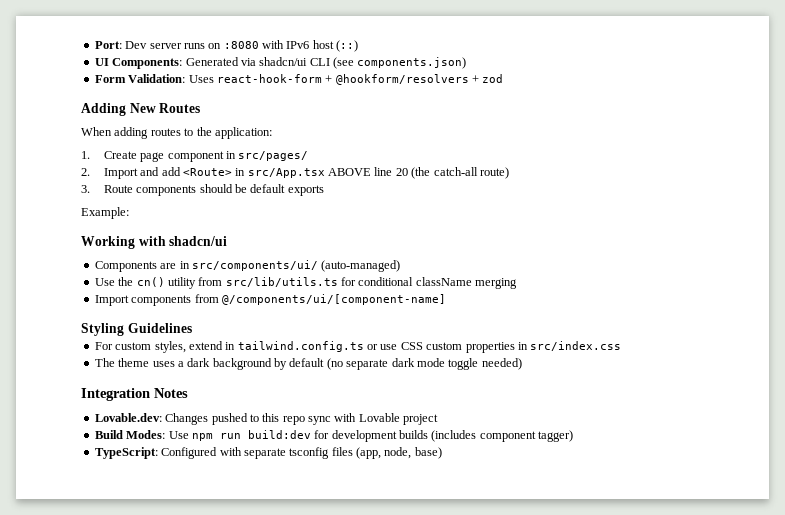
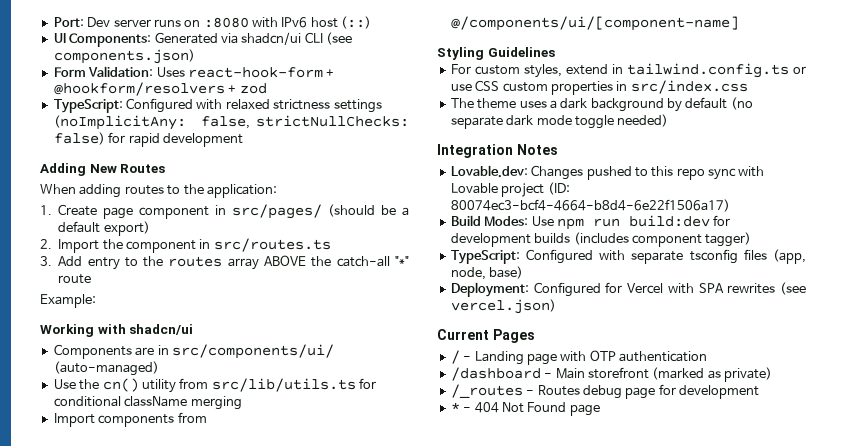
+ TypeScript: Configured with relaxed strictness settings (noImplicitAny: false, strictNullChecks: false) for rapid development
- 1. Create page component in src/pages/
- 2. Import and add <Route> in src/App.tsx ABOVE line 20 (the catch-all route)
- 3. Route components should be default exports
+ 1. Create page component in src/pages/ (should be a default export)
+ 2. Import the component in src/routes.ts
+ 3. Add entry to the routes array ABOVE the catch-all "*" route
- Lovable.dev: Changes pushed to this repo sync with Lovable project
+ Lovable.dev: Changes pushed to this repo sync with Lovable project (ID: 80074ec3-bcf4-4664-b8d4-6e22f1506a17)
+ Deployment: Configured for Vercel with SPA rewrites (see vercel.json)
+ Current Pages
+ / - Landing page with OTP authentication
+ /dashboard - Main storefront (marked as private)
+ /_routes - Routes debug page for development
+ * - 404 Not Found page

